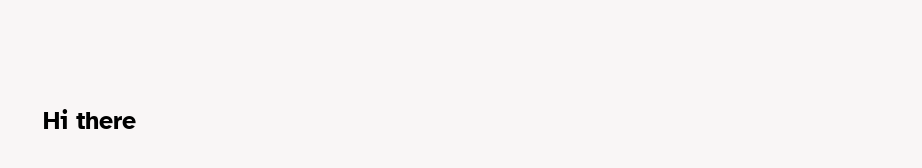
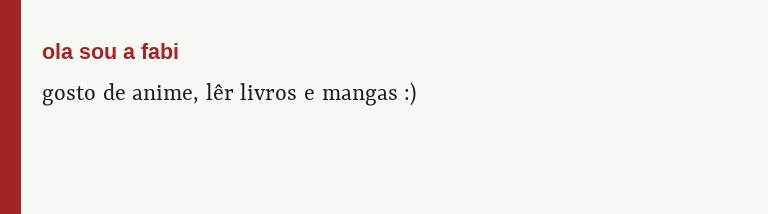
- Hi there
+ ola sou a fabi
+ gosto de anime, lêr livros e mangas :)

